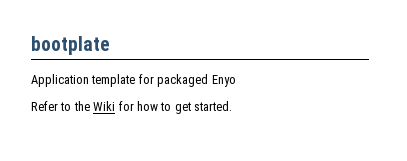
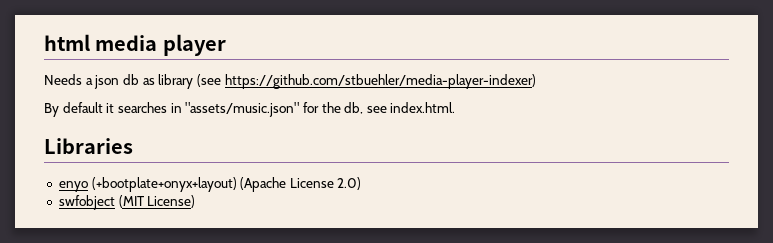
- bootplate
- Application template for packaged Enyo
- Refer to the Wiki for how to get started.
+ html media player
+ Needs a json db as library (see https://github.com/stbuehler/media-player-indexer)
+ By default it searches in "assets/music.json" for the db, see index.html.
+ Libraries
+ enyo (+bootplate+onyx+layout) (Apache License 2.0)
+ swfobject (MIT License)

